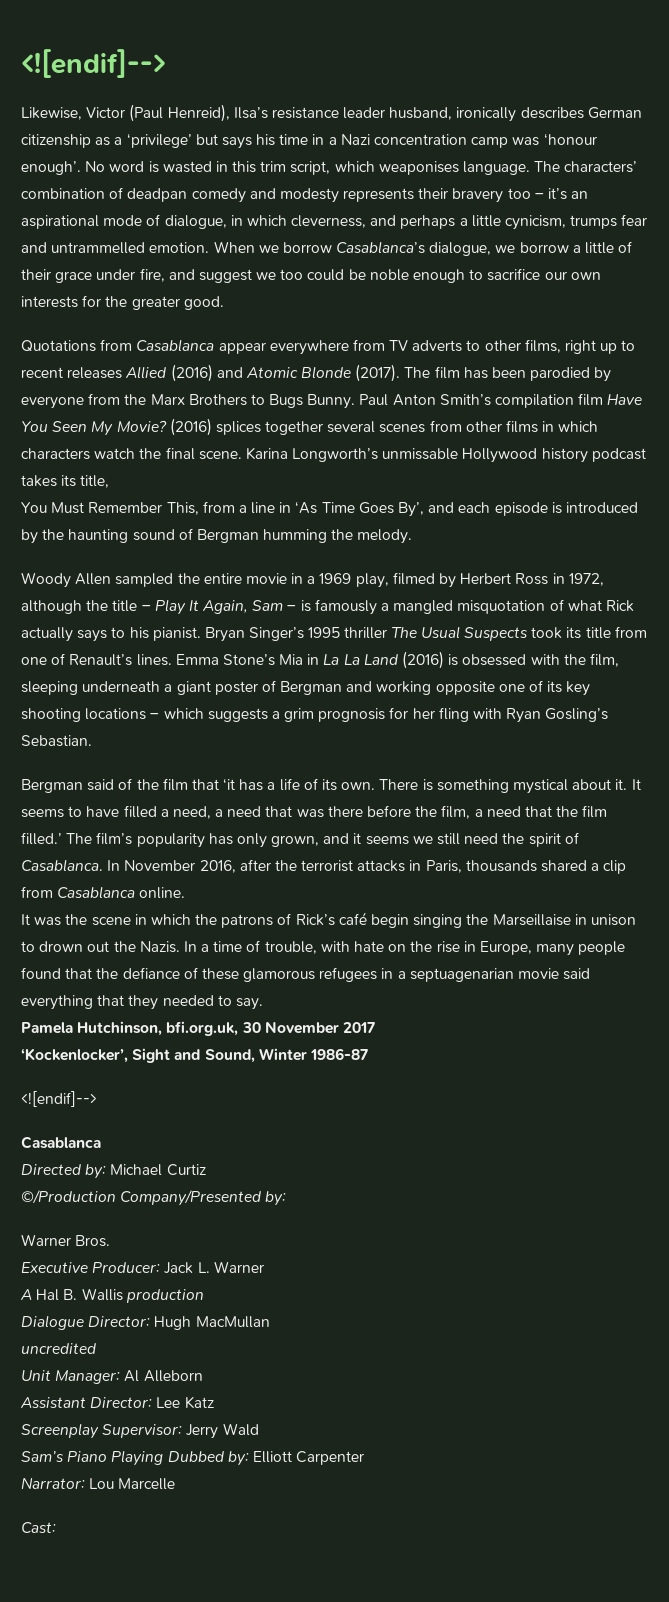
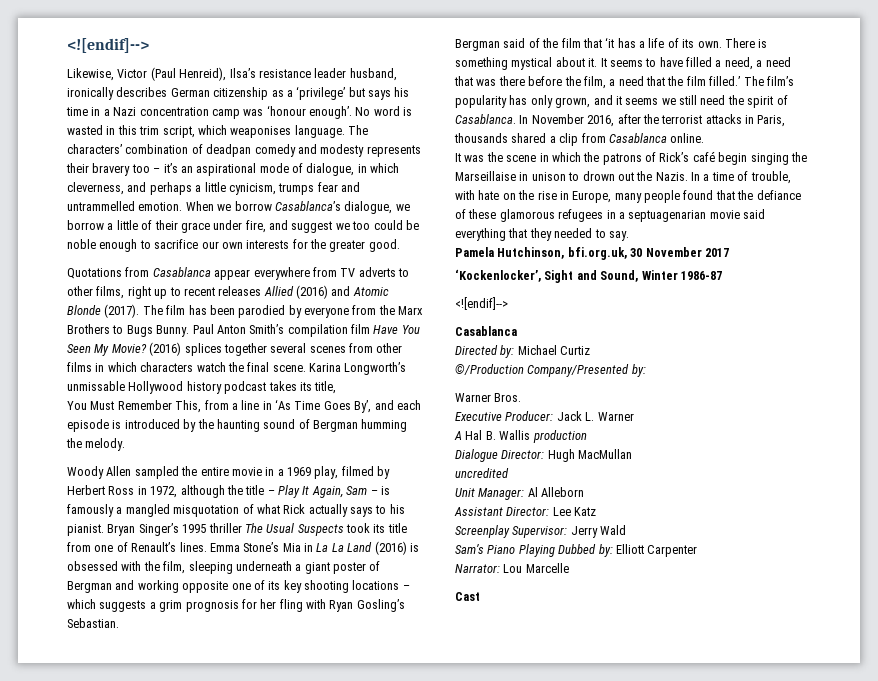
- Cast:
+ Cast

